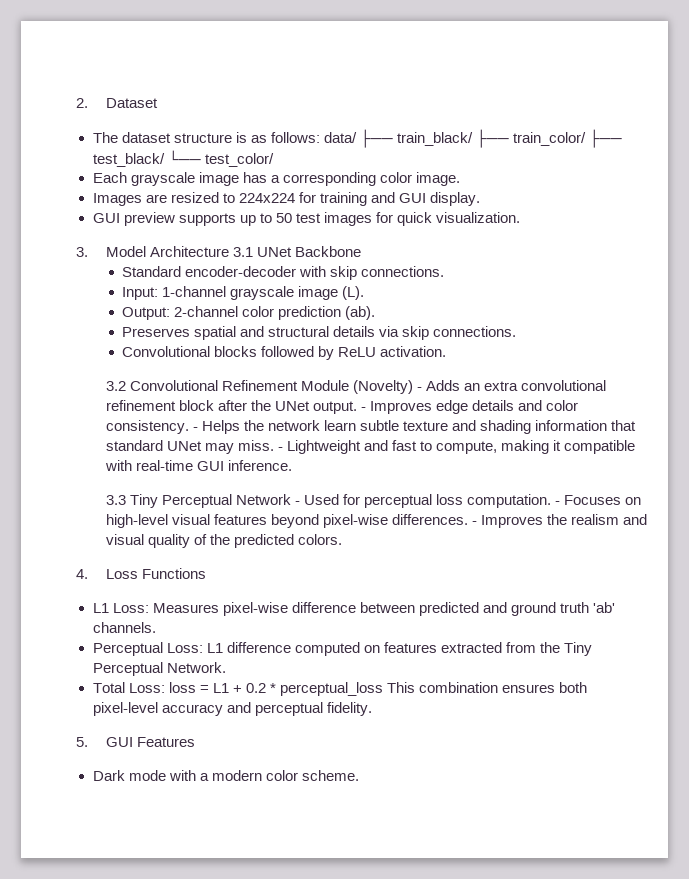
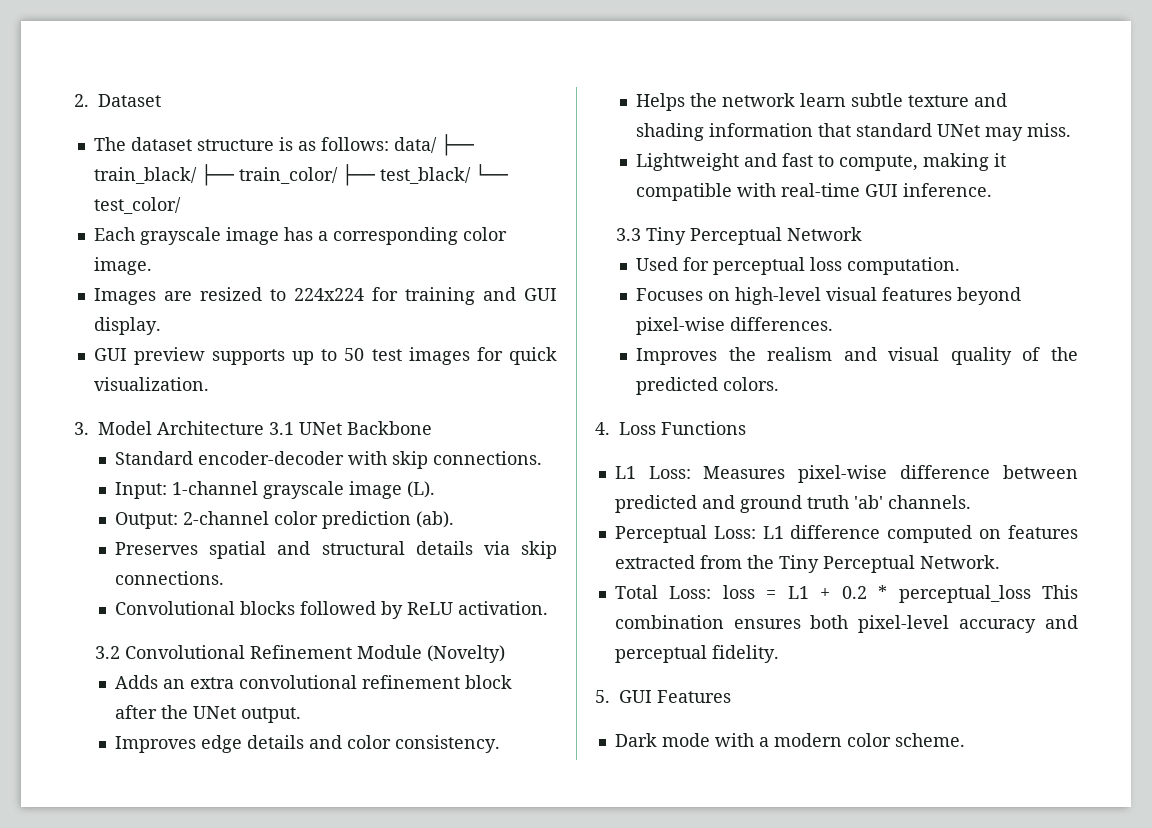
- 3.2 Convolutional Refinement Module (Novelty) - Adds an extra convolutional refinement block after the UNet output. - Improves edge details and color consistency. - Helps the network learn subtle texture and shading information that standard UNet may miss. - Lightweight and fast to compute, making it compatible with real-time GUI inference.
+ 3.2 Convolutional Refinement Module (Novelty)
+ Adds an extra convolutional refinement block after the UNet output.
+ Improves edge details and color consistency.
+ Helps the network learn subtle texture and shading information that standard UNet may miss.
+ Lightweight and fast to compute, making it compatible with real-time GUI inference.
- 3.3 Tiny Perceptual Network - Used for perceptual loss computation. - Focuses on high-level visual features beyond pixel-wise differences. - Improves the realism and visual quality of the predicted colors.
+ 3.3 Tiny Perceptual Network
+ Used for perceptual loss computation.
+ Focuses on high-level visual features beyond pixel-wise differences.
+ Improves the realism and visual quality of the predicted colors.

